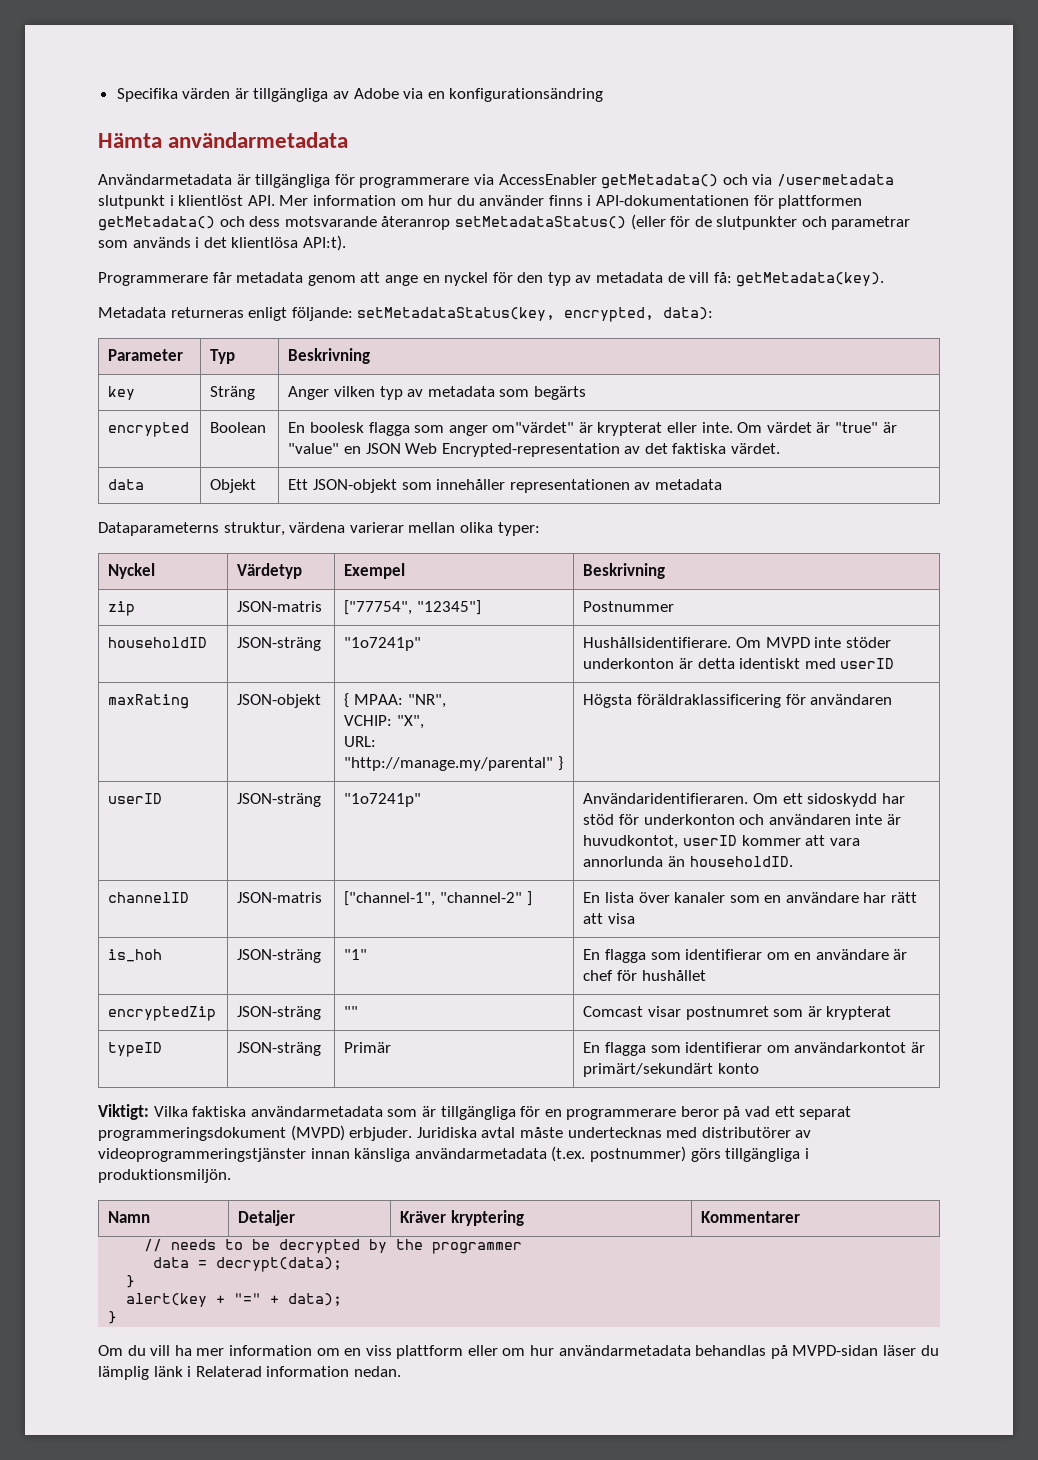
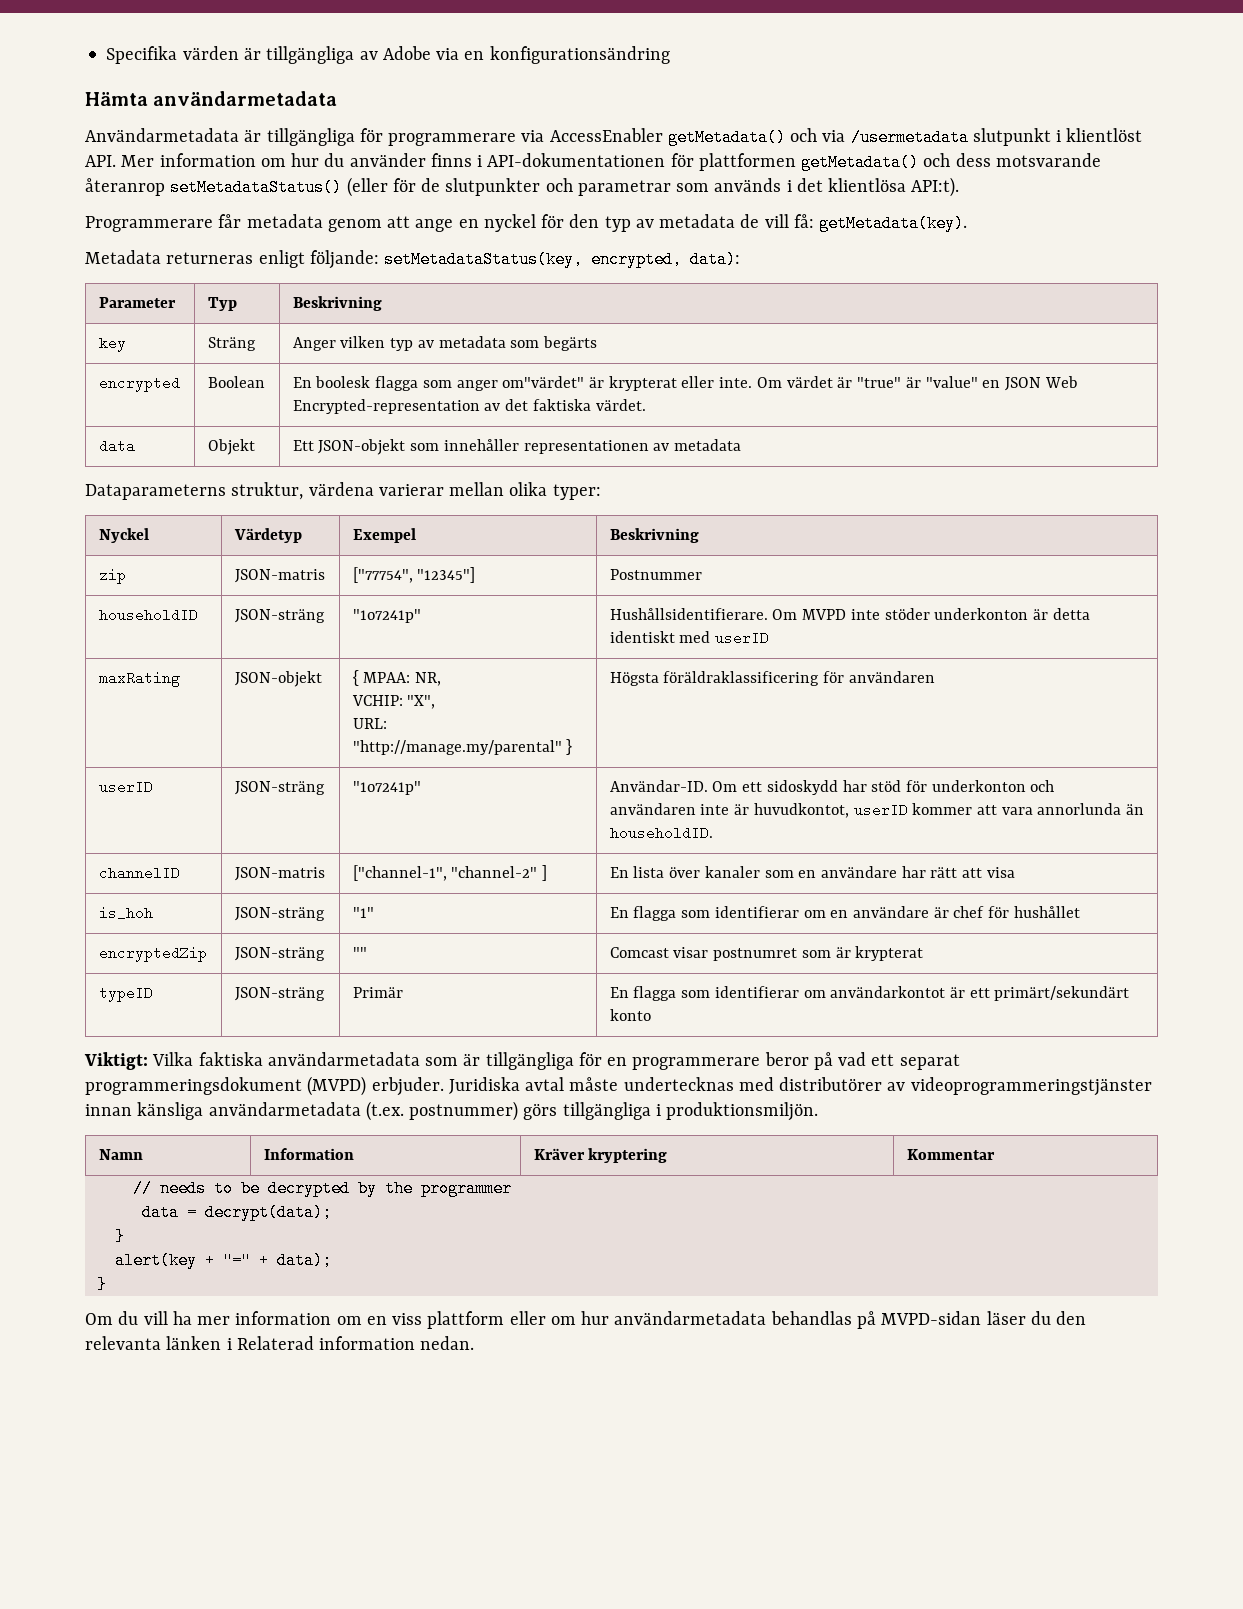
- maxRating | JSON-objekt | { MPAA: "NR",
+ maxRating | JSON-objekt | { MPAA: NR,
- userID | JSON-sträng | "1o7241p" | Användaridentifieraren. Om ett sidoskydd har stöd för underkonton och användaren inte är huvudkontot, userID kommer att vara annorlunda än householdID.
+ userID | JSON-sträng | "1o7241p" | Användar-ID. Om ett sidoskydd har stöd för underkonton och användaren inte är huvudkontot, userID kommer att vara annorlunda än householdID.
- typeID | JSON-sträng | Primär | En flagga som identifierar om användarkontot är primärt/sekundärt konto
+ typeID | JSON-sträng | Primär | En flagga som identifierar om användarkontot är ett primärt/sekundärt konto
- Namn | Detaljer | Kräver kryptering | Kommentarer
+ Namn | Information | Kräver kryptering | Kommentar
- Om du vill ha mer information om en viss plattform eller om hur användarmetadata behandlas på MVPD-sidan läser du lämplig länk i Relaterad information nedan.
+ Om du vill ha mer information om en viss plattform eller om hur användarmetadata behandlas på MVPD-sidan läser du den relevanta länken i Relaterad information nedan.

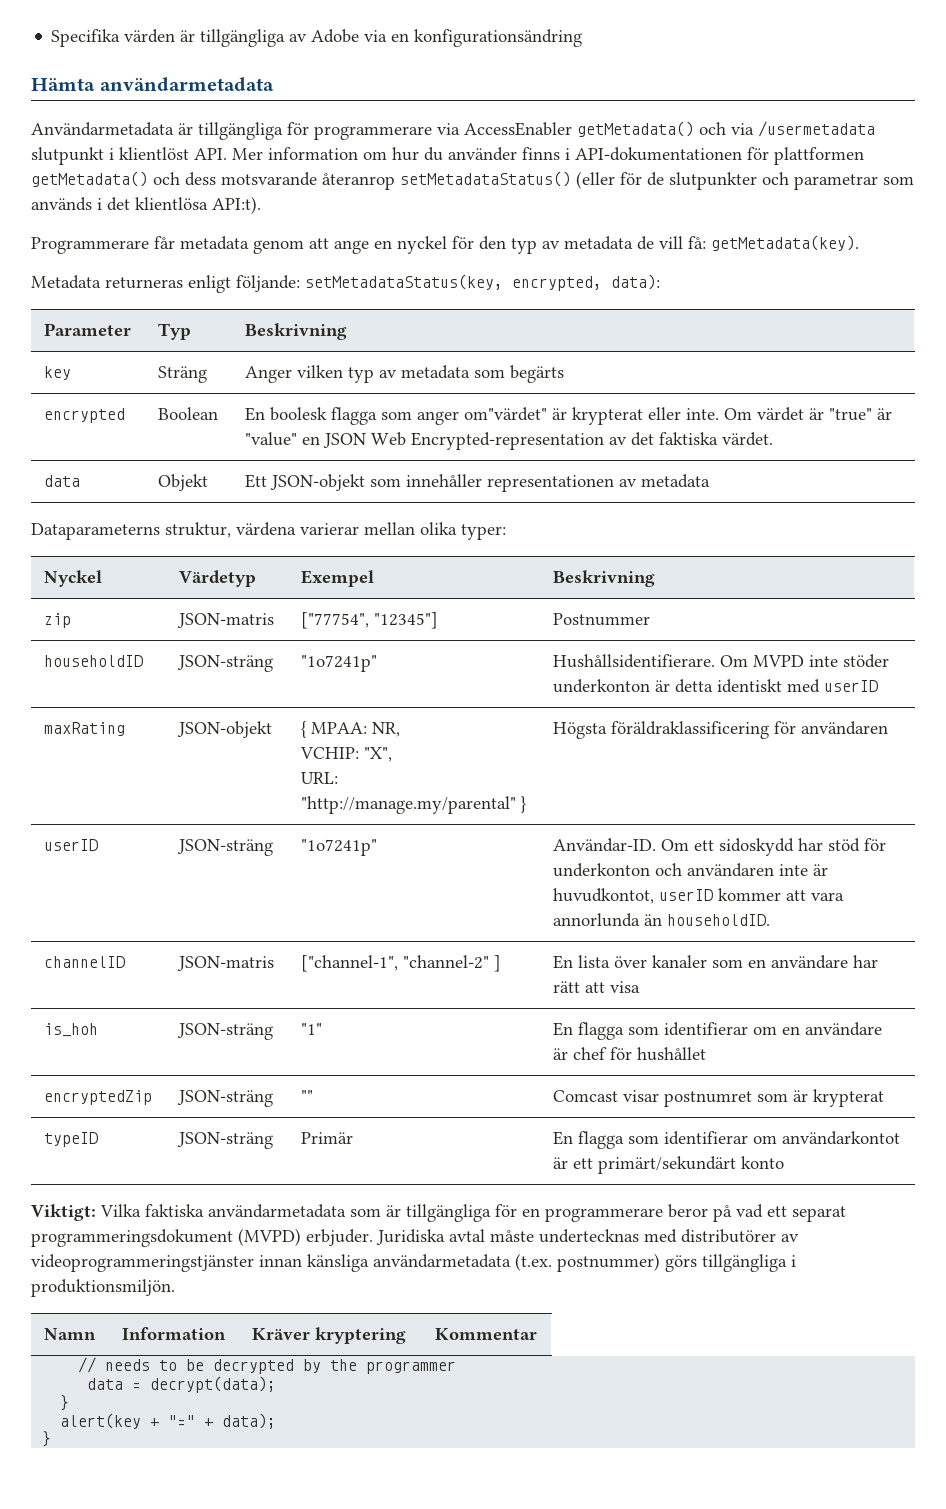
- Om du vill ha mer information om en viss plattform eller om hur användarmetadata behandlas på MVPD-sidan läser du den relevanta länken i Relaterad information nedan.

